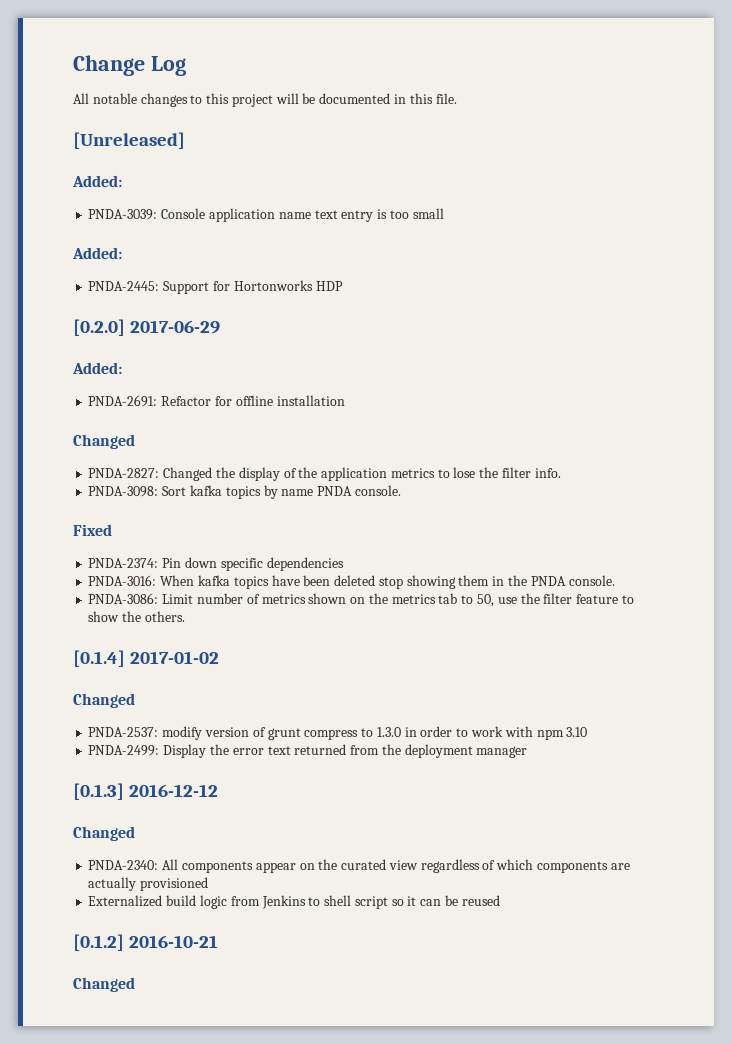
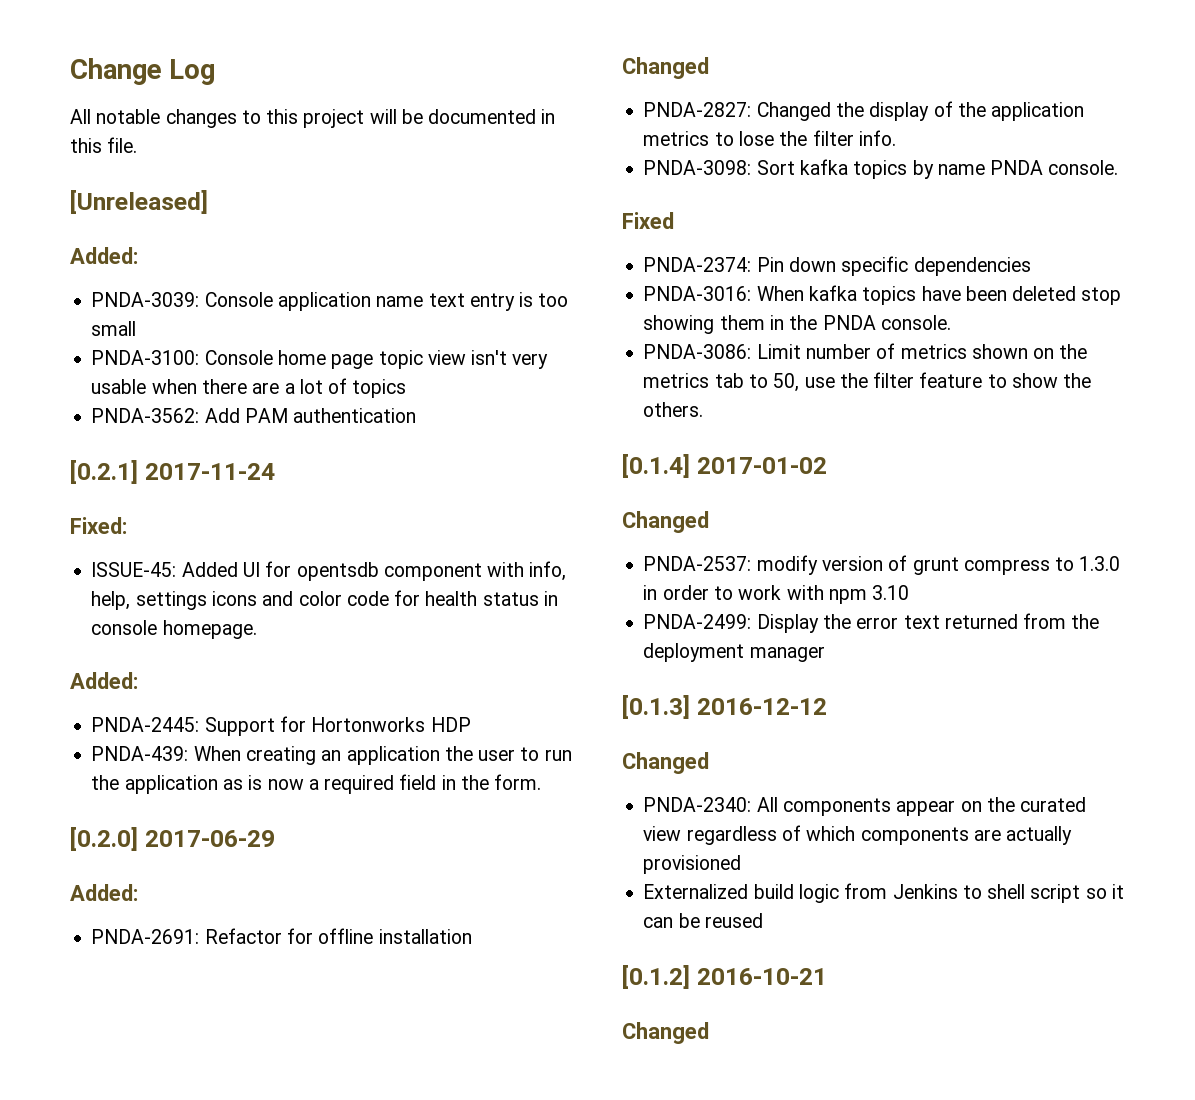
+ PNDA-3100: Console home page topic view isn't very usable when there are a lot of topics
+ PNDA-3562: Add PAM authentication
+ [0.2.1] 2017-11-24
+ Fixed:
+ ISSUE-45: Added UI for opentsdb component with info, help, settings icons and color code for health status in console homepage.
+ PNDA-439: When creating an application the user to run the application as is now a required field in the form.

